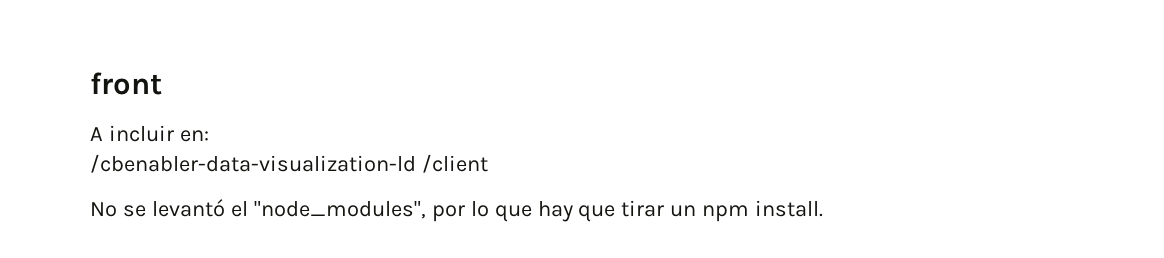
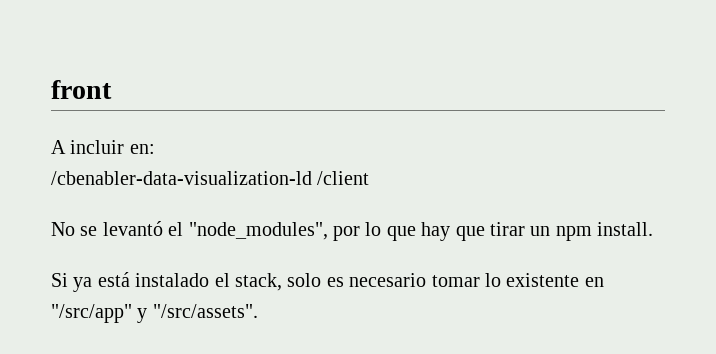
+ Si ya está instalado el stack, solo es necesario tomar lo existente en "/src/app" y "/src/assets".

